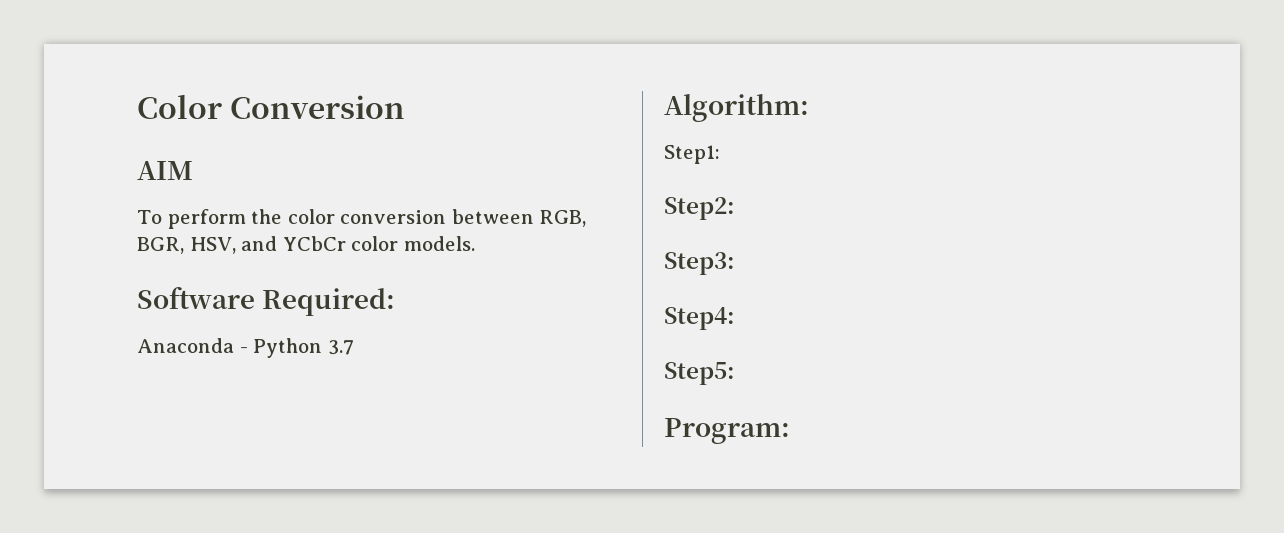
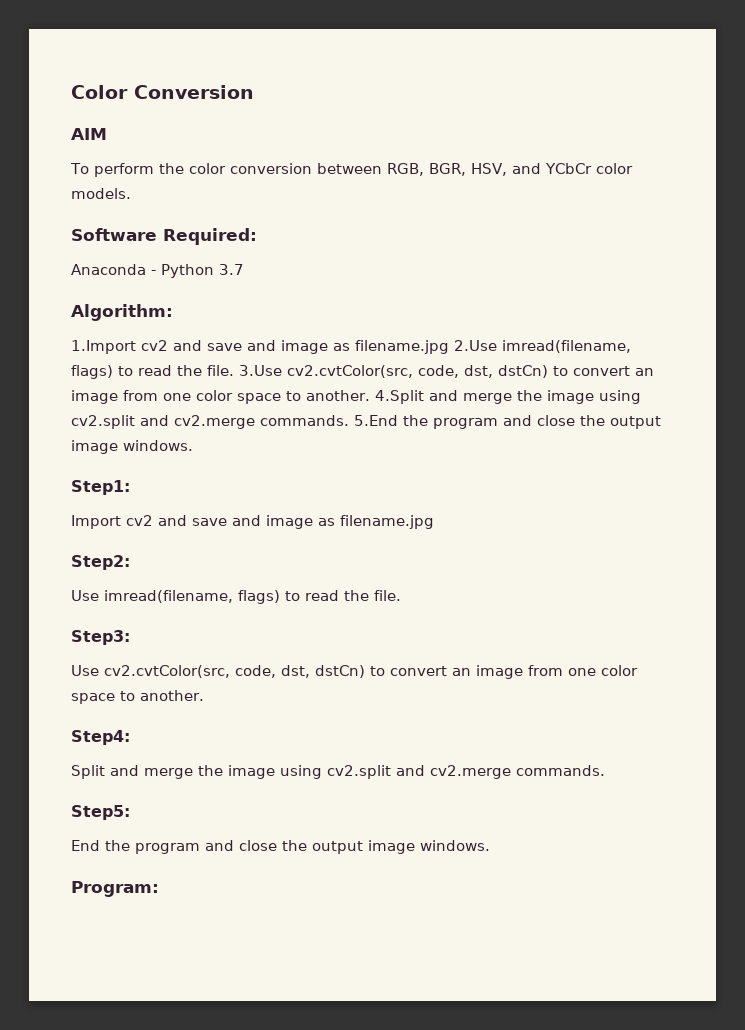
+ 1.Import cv2 and save and image as filename.jpg 2.Use imread(filename, flags) to read the file. 3.Use cv2.cvtColor(src, code, dst, dstCn) to convert an image from one color space to another. 4.Split and merge the image using cv2.split and cv2.merge commands. 5.End the program and close the output image windows.
  Step1:
+ Import cv2 and save and image as filename.jpg
  Step2:
+ Use imread(filename, flags) to read the file.
  Step3:
+ Use cv2.cvtColor(src, code, dst, dstCn) to convert an image from one color space to another.
  Step4:
+ Split and merge the image using cv2.split and cv2.merge commands.
  Step5:
+ End the program and close the output image windows.

